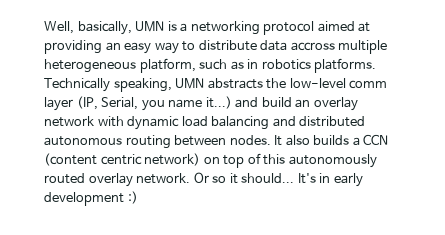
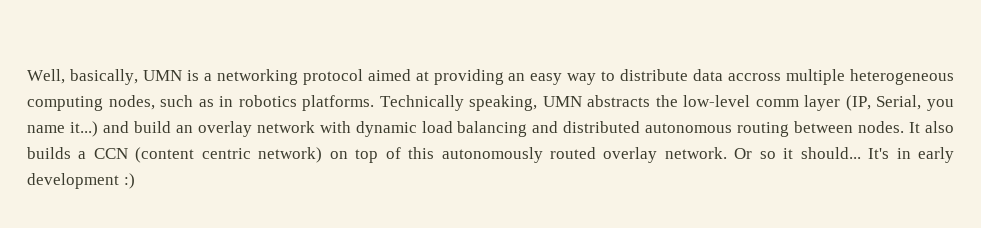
- Well, basically, UMN is a networking protocol aimed at providing an easy way to distribute data accross multiple heterogeneous platform, such as in robotics platforms.
+ Well, basically, UMN is a networking protocol aimed at providing an easy way to distribute data accross multiple heterogeneous computing nodes, such as in robotics platforms.

